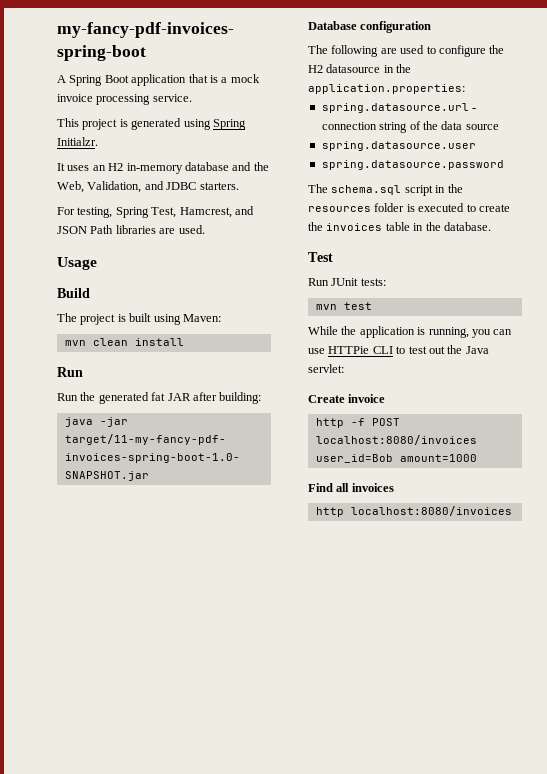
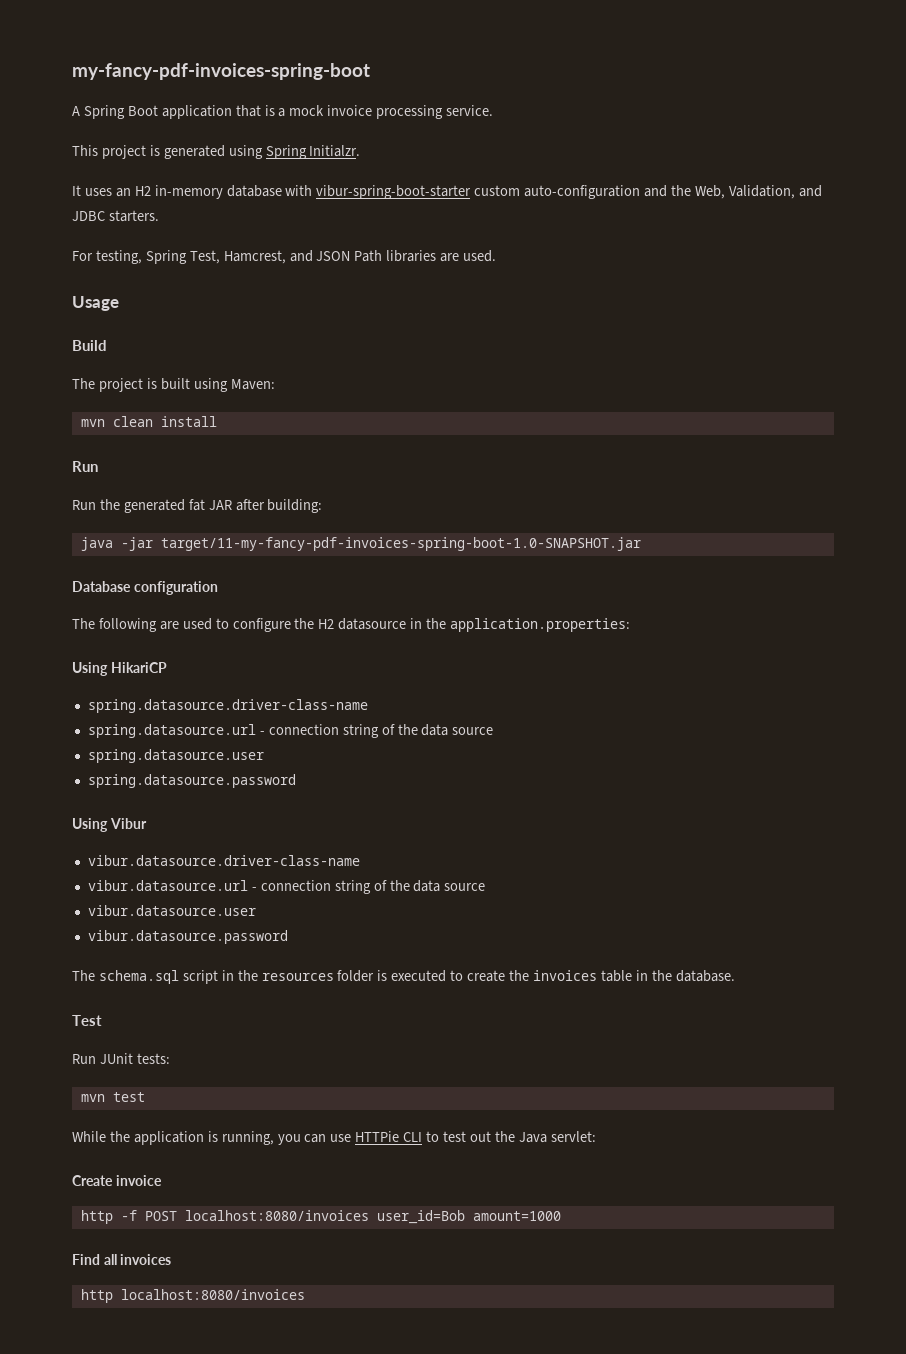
- It uses an H2 in-memory database and the Web, Validation, and JDBC starters.
+ It uses an H2 in-memory database with vibur-spring-boot-starter custom auto-configuration and the Web, Validation, and JDBC starters.
+ Using HikariCP
+ spring.datasource.driver-class-name
+ Using Vibur
+ vibur.datasource.driver-class-name
+ vibur.datasource.url - connection string of the data source
+ vibur.datasource.user
+ vibur.datasource.password

